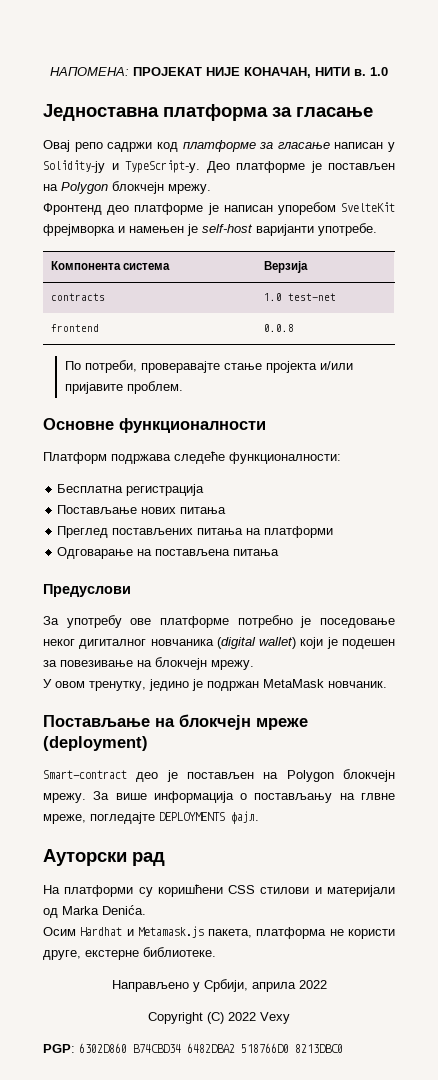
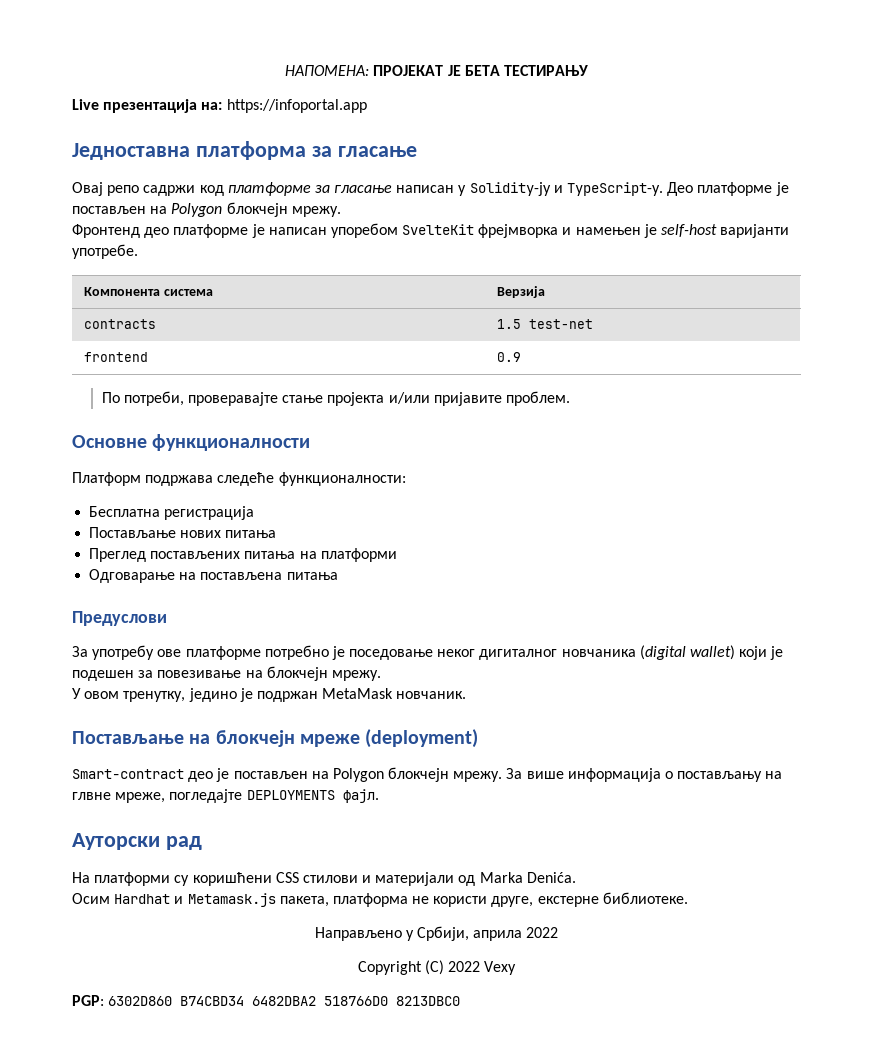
- НАПОМЕНА: ПРОЈЕКАТ НИЈЕ КОНАЧАН, НИТИ в. 1.0
+ НАПОМЕНА: ПРОЈЕКАТ ЈЕ БЕТА ТЕСТИРАЊУ
+ Live презентација на: https://infoportal.app
- contracts | 1.0 test-net
+ contracts | 1.5 test-net
- frontend | 0.0.8
+ frontend | 0.9

